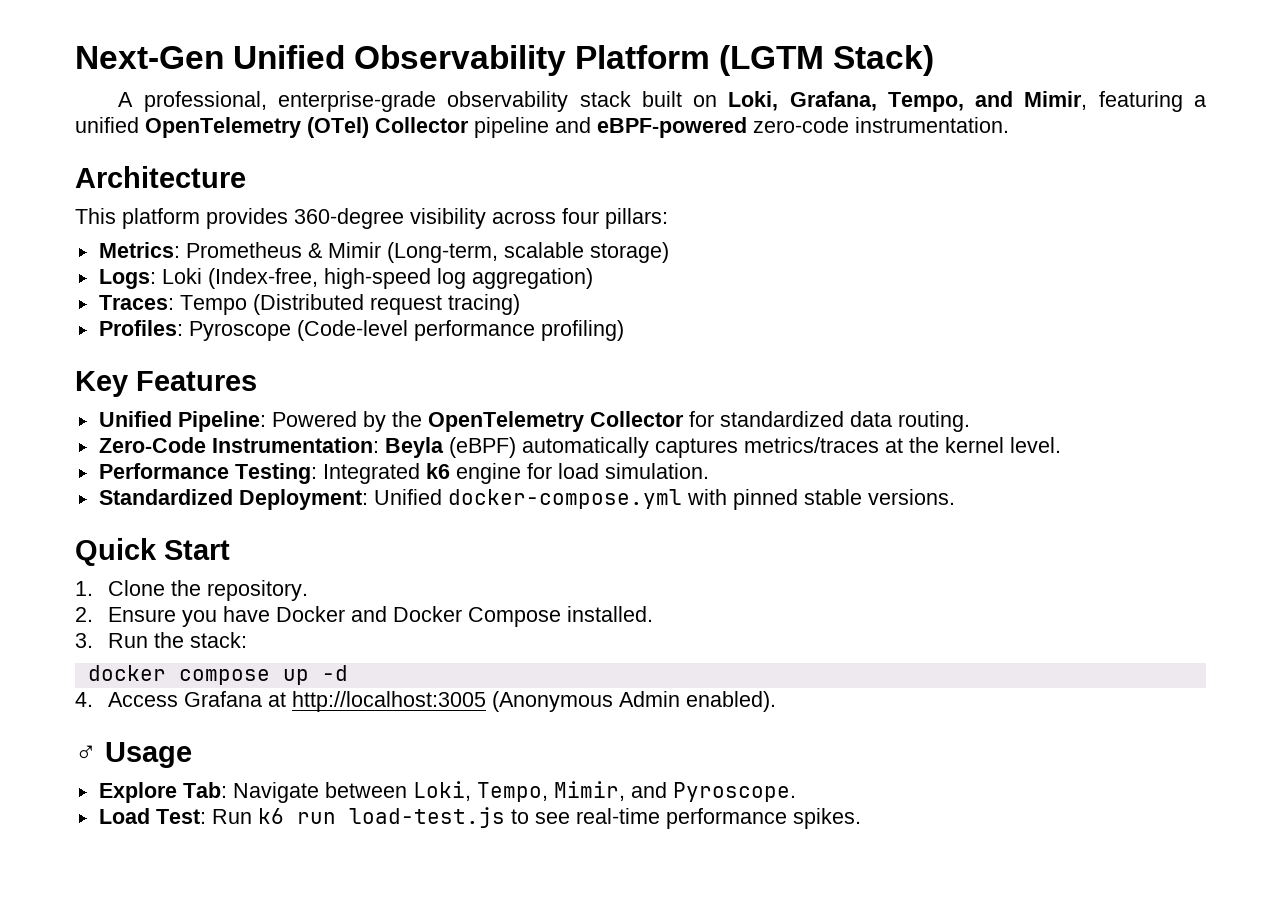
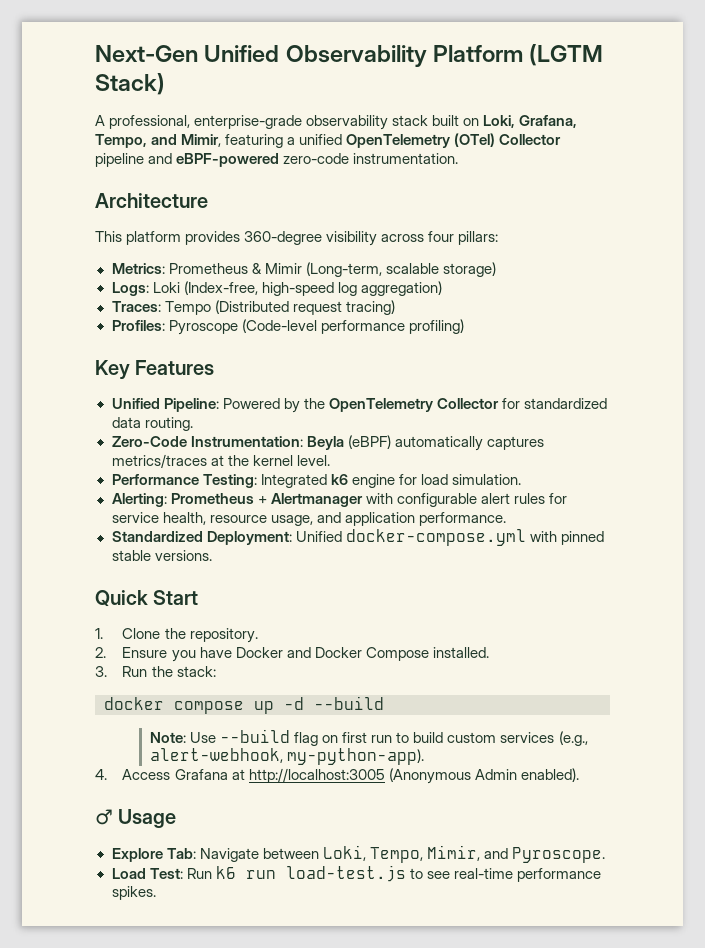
+ Alerting: Prometheus + Alertmanager with configurable alert rules for service health, resource usage, and application performance.
- docker compose up -d
+ docker compose up -d --build
+ Note: Use --build flag on first run to build custom services (e.g., alert-webhook, my-python-app).

